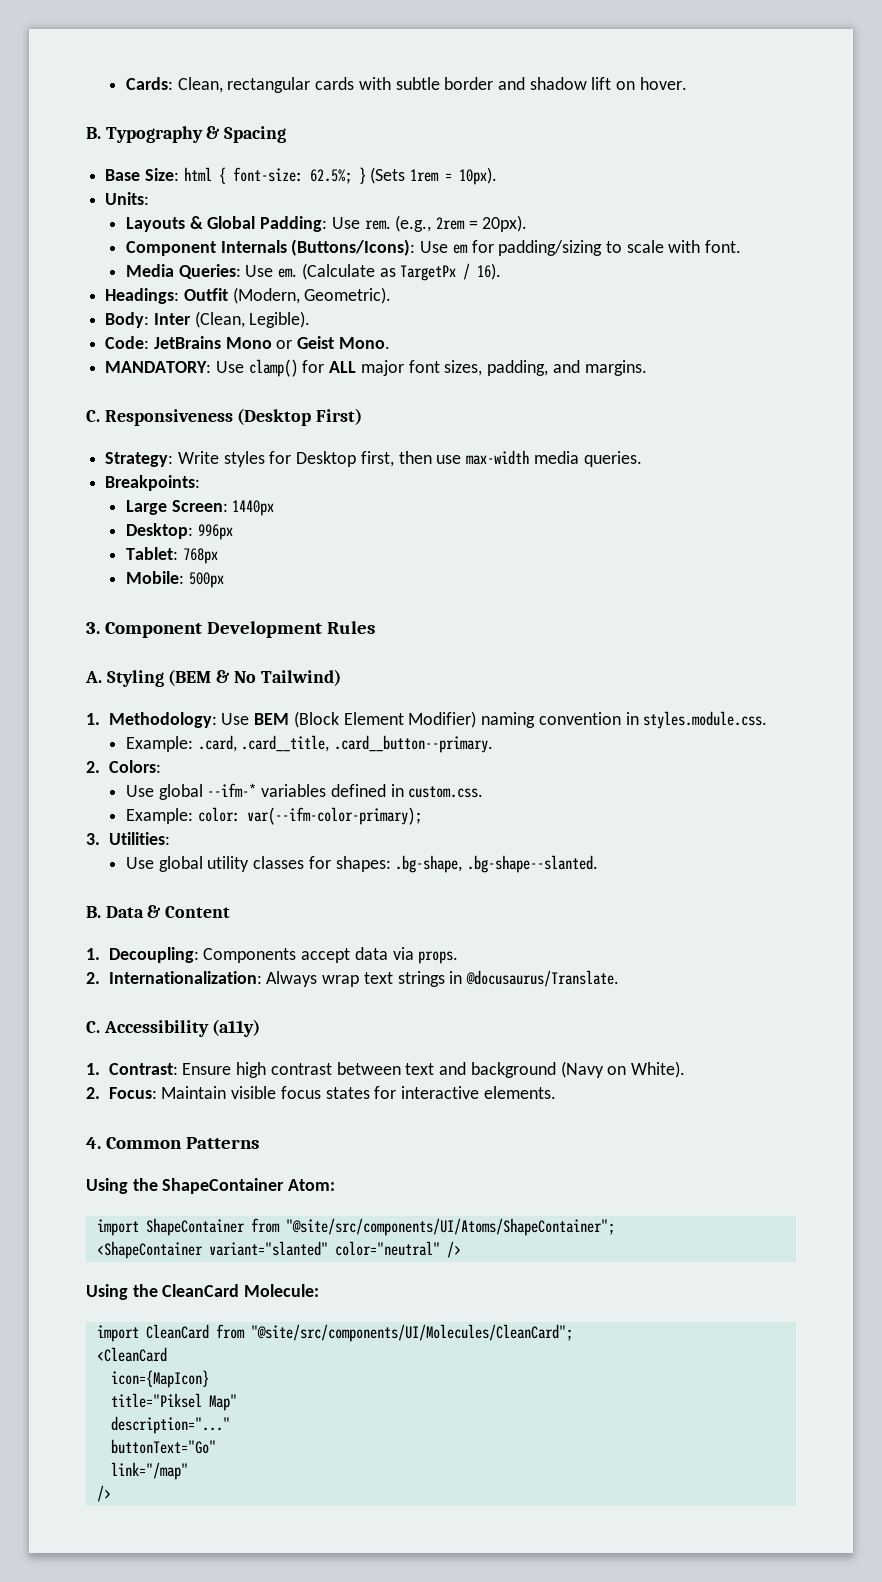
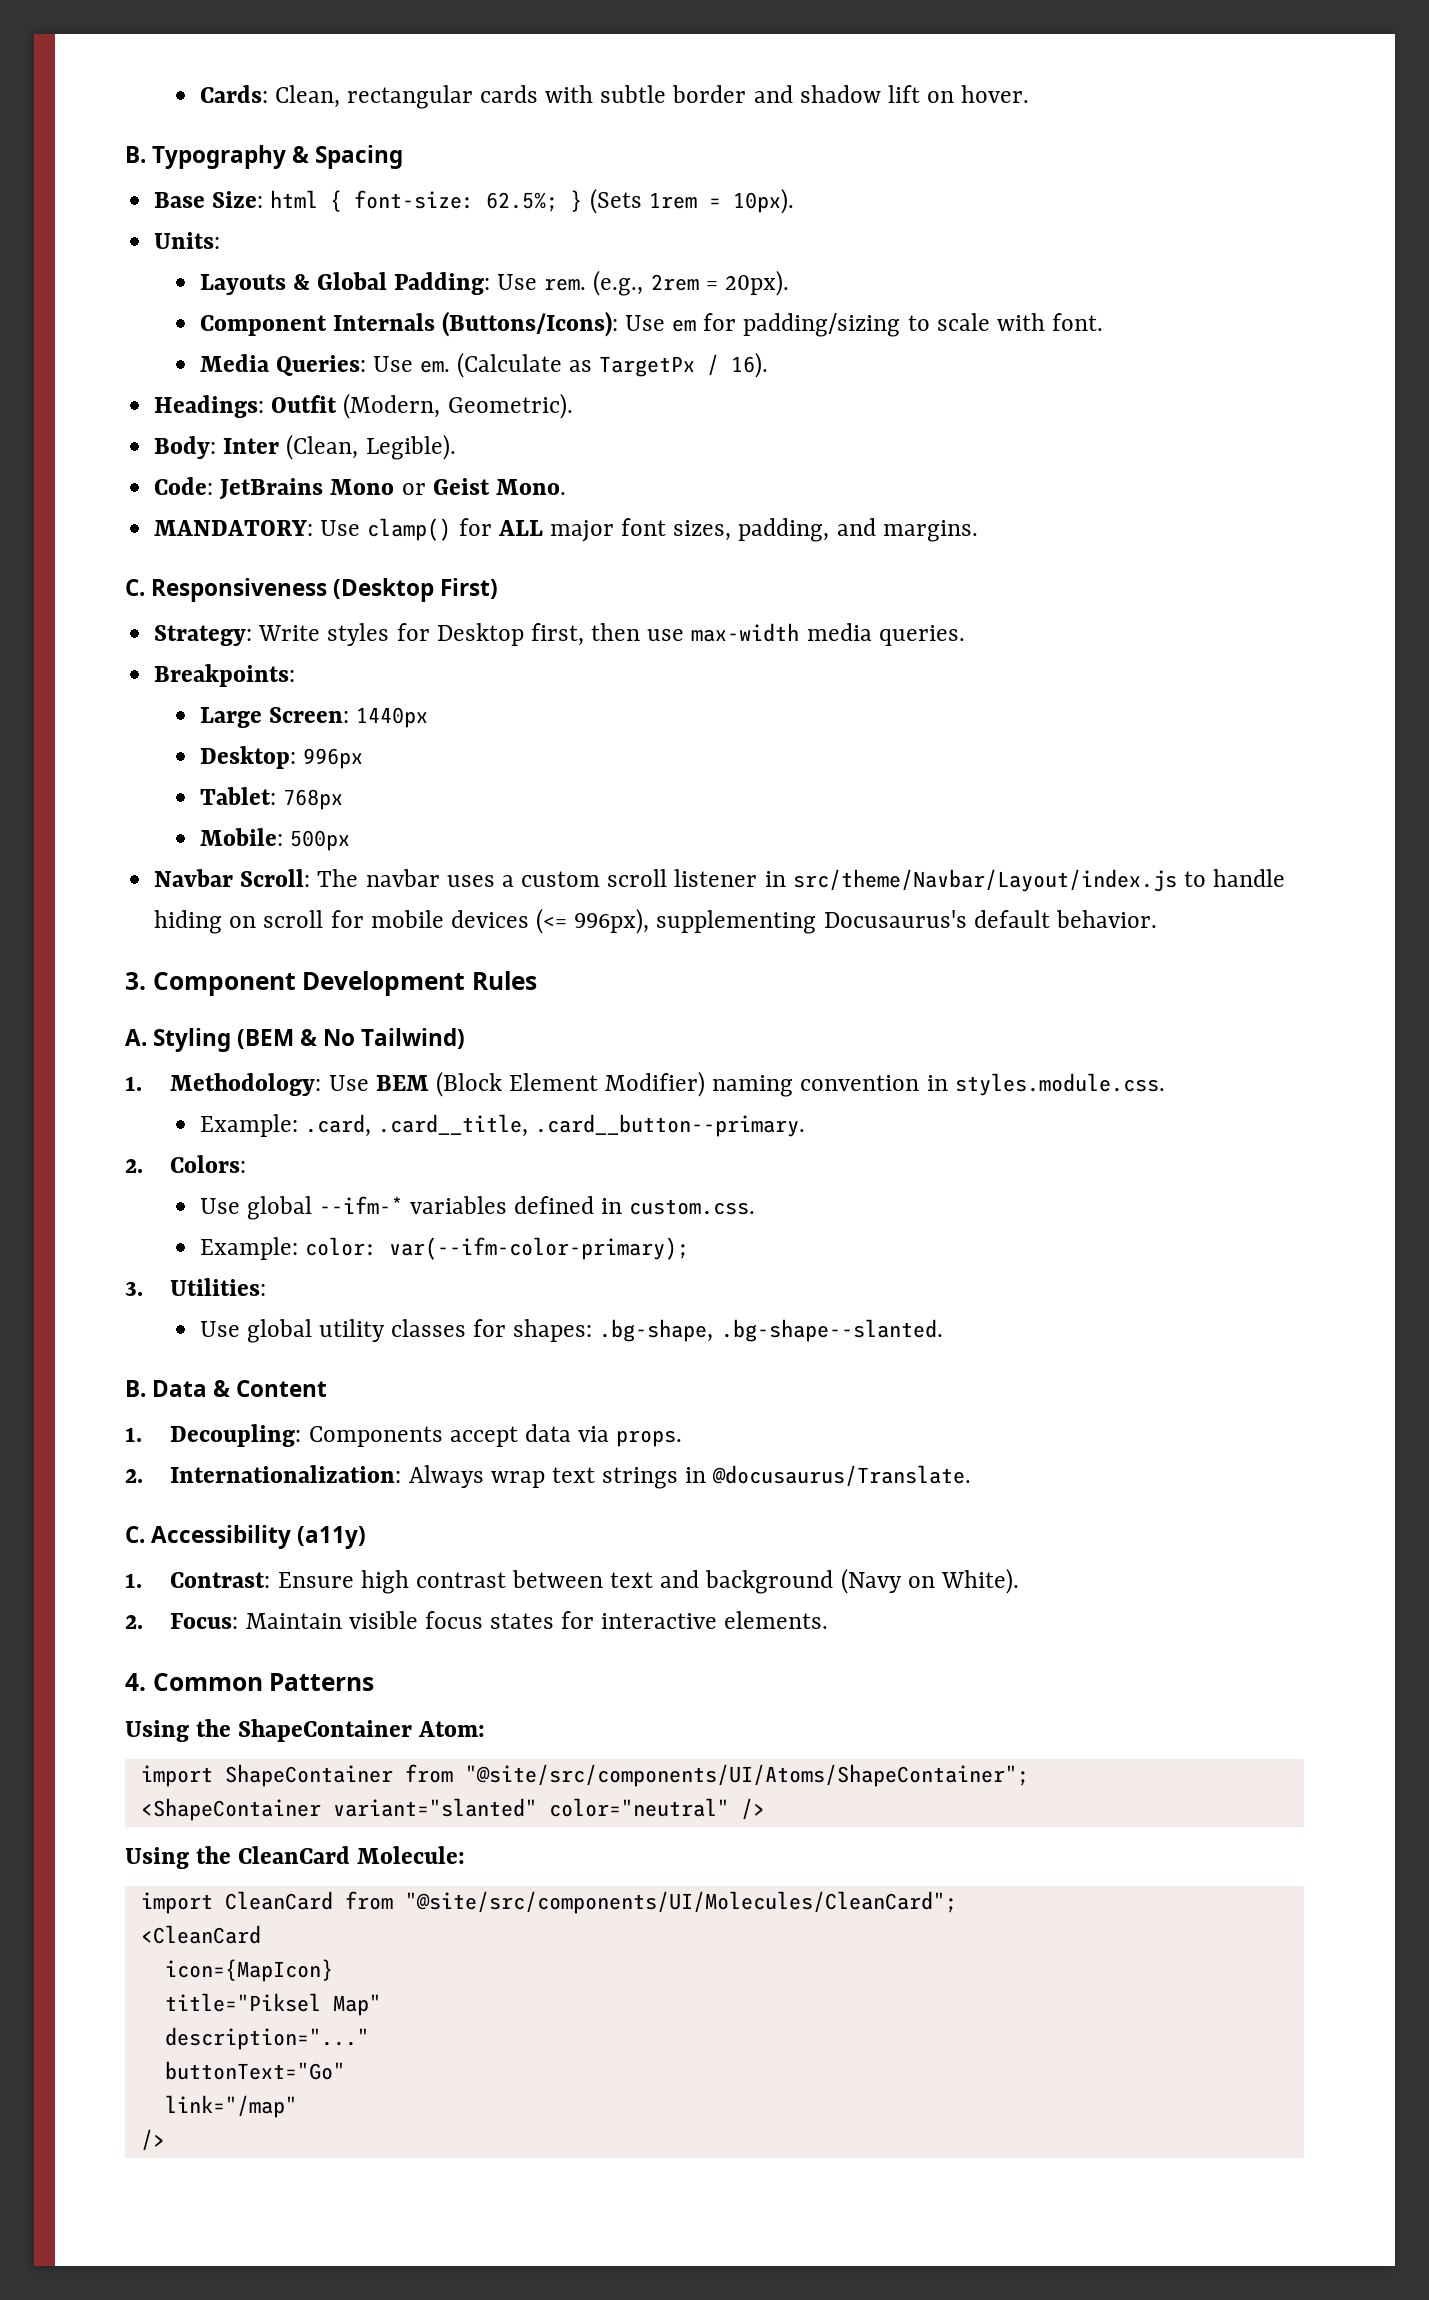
+ Navbar Scroll: The navbar uses a custom scroll listener in src/theme/Navbar/Layout/index.js to handle hiding on scroll for mobile devices (<= 996px), supplementing Docusaurus's default behavior.

